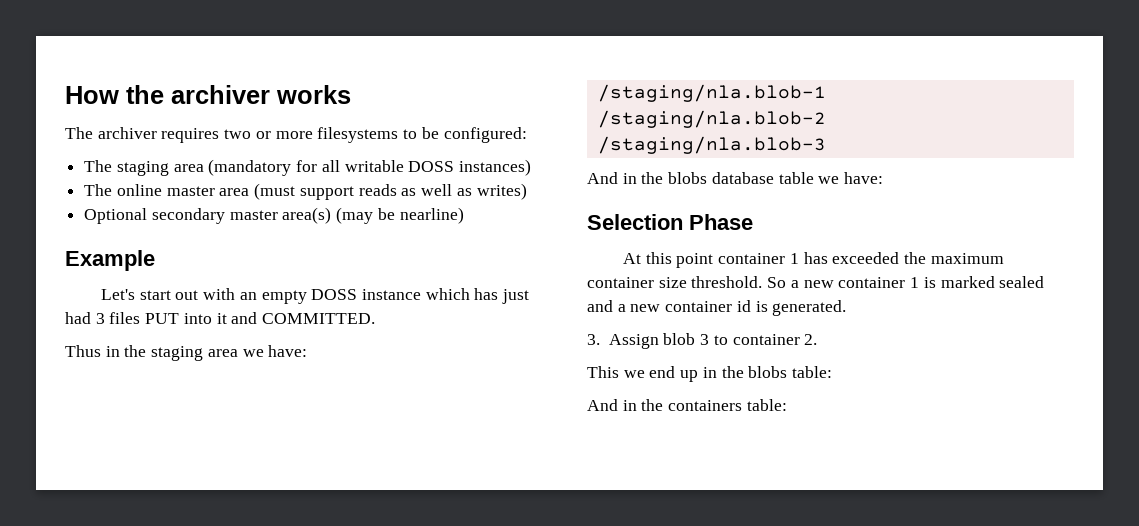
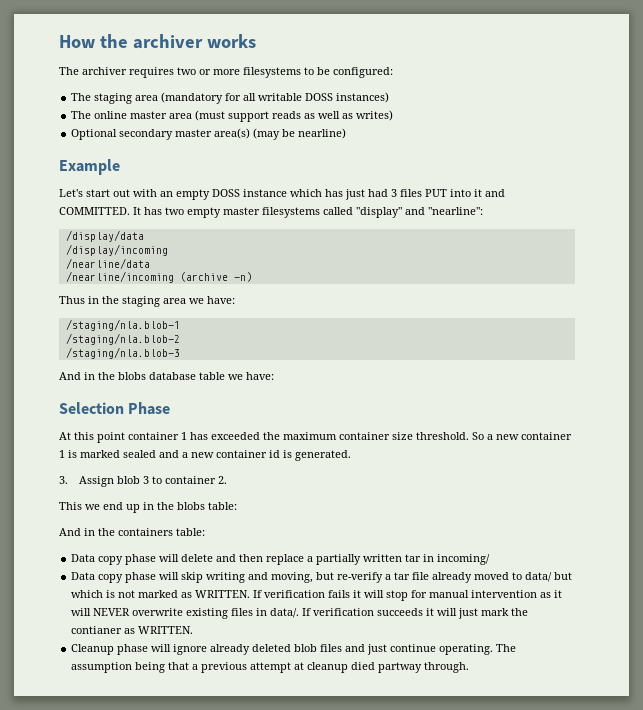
+ It has two empty master filesystems called "display" and "nearline":
+ /display/data
+ /display/incoming
+ /nearline/data
+ /nearline/incoming (archive -n)
+ Data copy phase will delete and then replace a partially written tar in incoming/
+ Data copy phase will skip writing and moving, but re-verify a tar file already moved to data/ but which is not marked as WRITTEN. If verification fails it will stop for manual intervention as it will NEVER overwrite existing files in data/. If verification succeeds it will just mark the contianer as WRITTEN.
+ Cleanup phase will ignore already deleted blob files and just continue operating. The assumption being that a previous attempt at cleanup died partway through.

